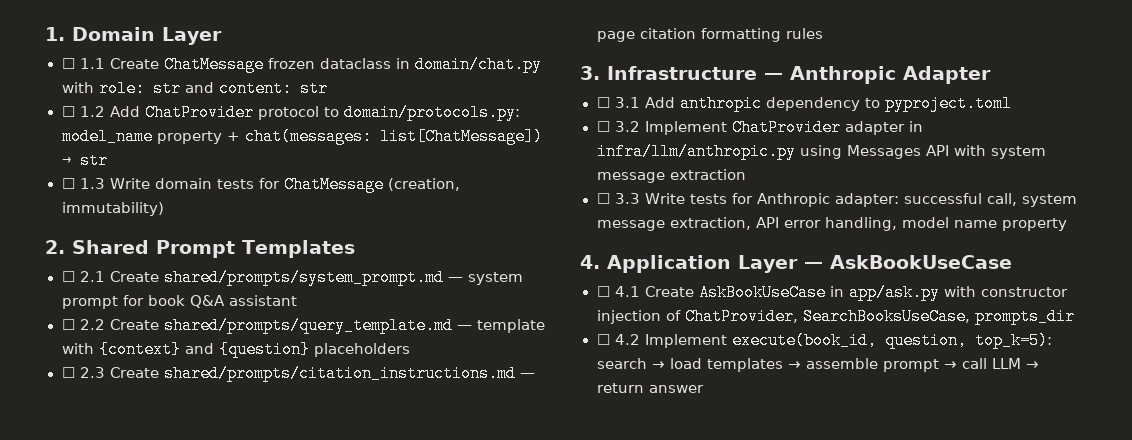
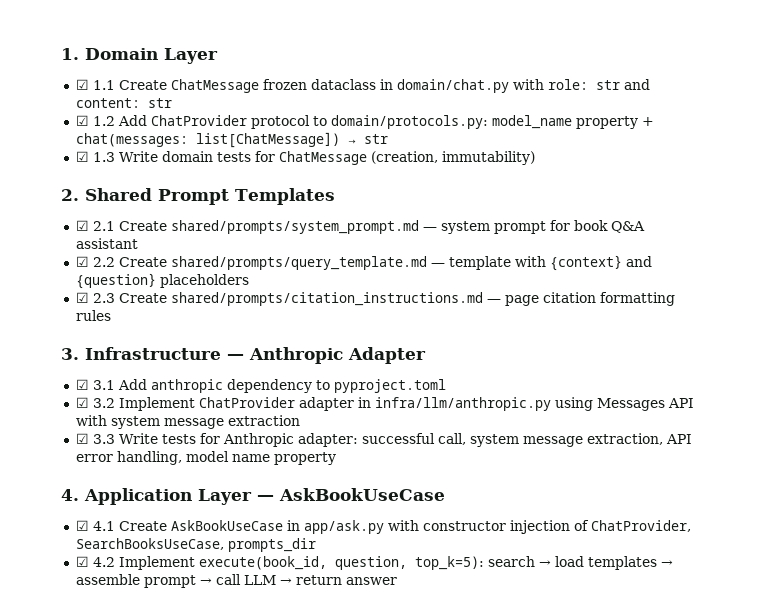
- ☐ 1.1 Create ChatMessage frozen dataclass in domain/chat.py with role: str and content: str
+ ☑ 1.1 Create ChatMessage frozen dataclass in domain/chat.py with role: str and content: str
- ☐ 1.2 Add ChatProvider protocol to domain/protocols.py: model_name property + chat(messages: list[ChatMessage]) → str
+ ☑ 1.2 Add ChatProvider protocol to domain/protocols.py: model_name property + chat(messages: list[ChatMessage]) → str
- ☐ 1.3 Write domain tests for ChatMessage (creation, immutability)
+ ☑ 1.3 Write domain tests for ChatMessage (creation, immutability)
- ☐ 2.1 Create shared/prompts/system_prompt.md — system prompt for book Q&A assistant
+ ☑ 2.1 Create shared/prompts/system_prompt.md — system prompt for book Q&A assistant
- ☐ 2.2 Create shared/prompts/query_template.md — template with {context} and {question} placeholders
+ ☑ 2.2 Create shared/prompts/query_template.md — template with {context} and {question} placeholders
- ☐ 2.3 Create shared/prompts/citation_instructions.md — page citation formatting rules
+ ☑ 2.3 Create shared/prompts/citation_instructions.md — page citation formatting rules
- ☐ 3.1 Add anthropic dependency to pyproject.toml
+ ☑ 3.1 Add anthropic dependency to pyproject.toml
- ☐ 3.2 Implement ChatProvider adapter in infra/llm/anthropic.py using Messages API with system message extraction
+ ☑ 3.2 Implement ChatProvider adapter in infra/llm/anthropic.py using Messages API with system message extraction
- ☐ 3.3 Write tests for Anthropic adapter: successful call, system message extraction, API error handling, model name property
+ ☑ 3.3 Write tests for Anthropic adapter: successful call, system message extraction, API error handling, model name property
- ☐ 4.1 Create AskBookUseCase in app/ask.py with constructor injection of ChatProvider, SearchBooksUseCase, prompts_dir
+ ☑ 4.1 Create AskBookUseCase in app/ask.py with constructor injection of ChatProvider, SearchBooksUseCase, prompts_dir
- ☐ 4.2 Implement execute(book_id, question, top_k=5): search → load templates → assemble prompt → call LLM → return answer
+ ☑ 4.2 Implement execute(book_id, question, top_k=5): search → load templates → assemble prompt → call LLM → return answer

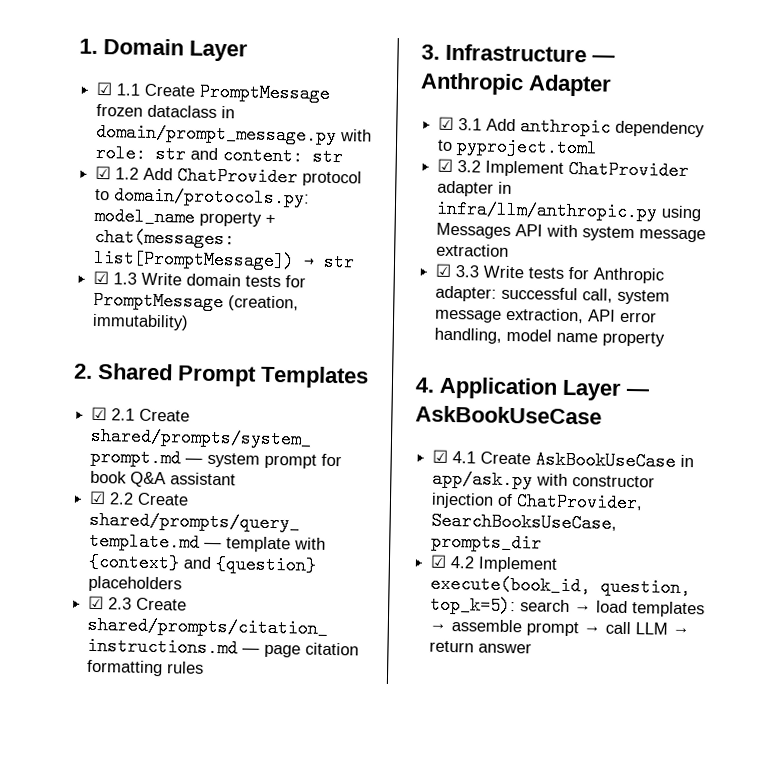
- ☑ 1.1 Create ChatMessage frozen dataclass in domain/chat.py with role: str and content: str
+ ☑ 1.1 Create PromptMessage frozen dataclass in domain/prompt_message.py with role: str and content: str
- ☑ 1.2 Add ChatProvider protocol to domain/protocols.py: model_name property + chat(messages: list[ChatMessage]) → str
+ ☑ 1.2 Add ChatProvider protocol to domain/protocols.py: model_name property + chat(messages: list[PromptMessage]) → str
- ☑ 1.3 Write domain tests for ChatMessage (creation, immutability)
+ ☑ 1.3 Write domain tests for PromptMessage (creation, immutability)

